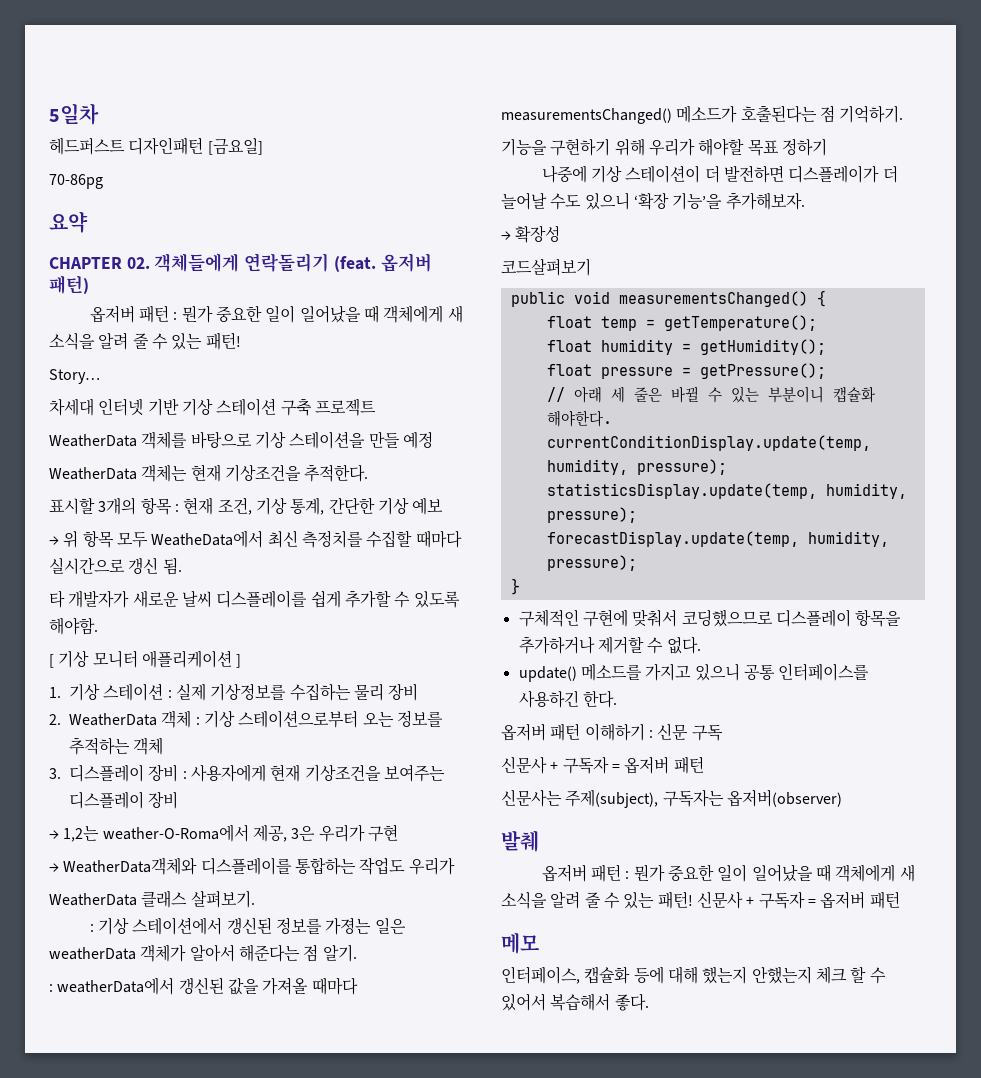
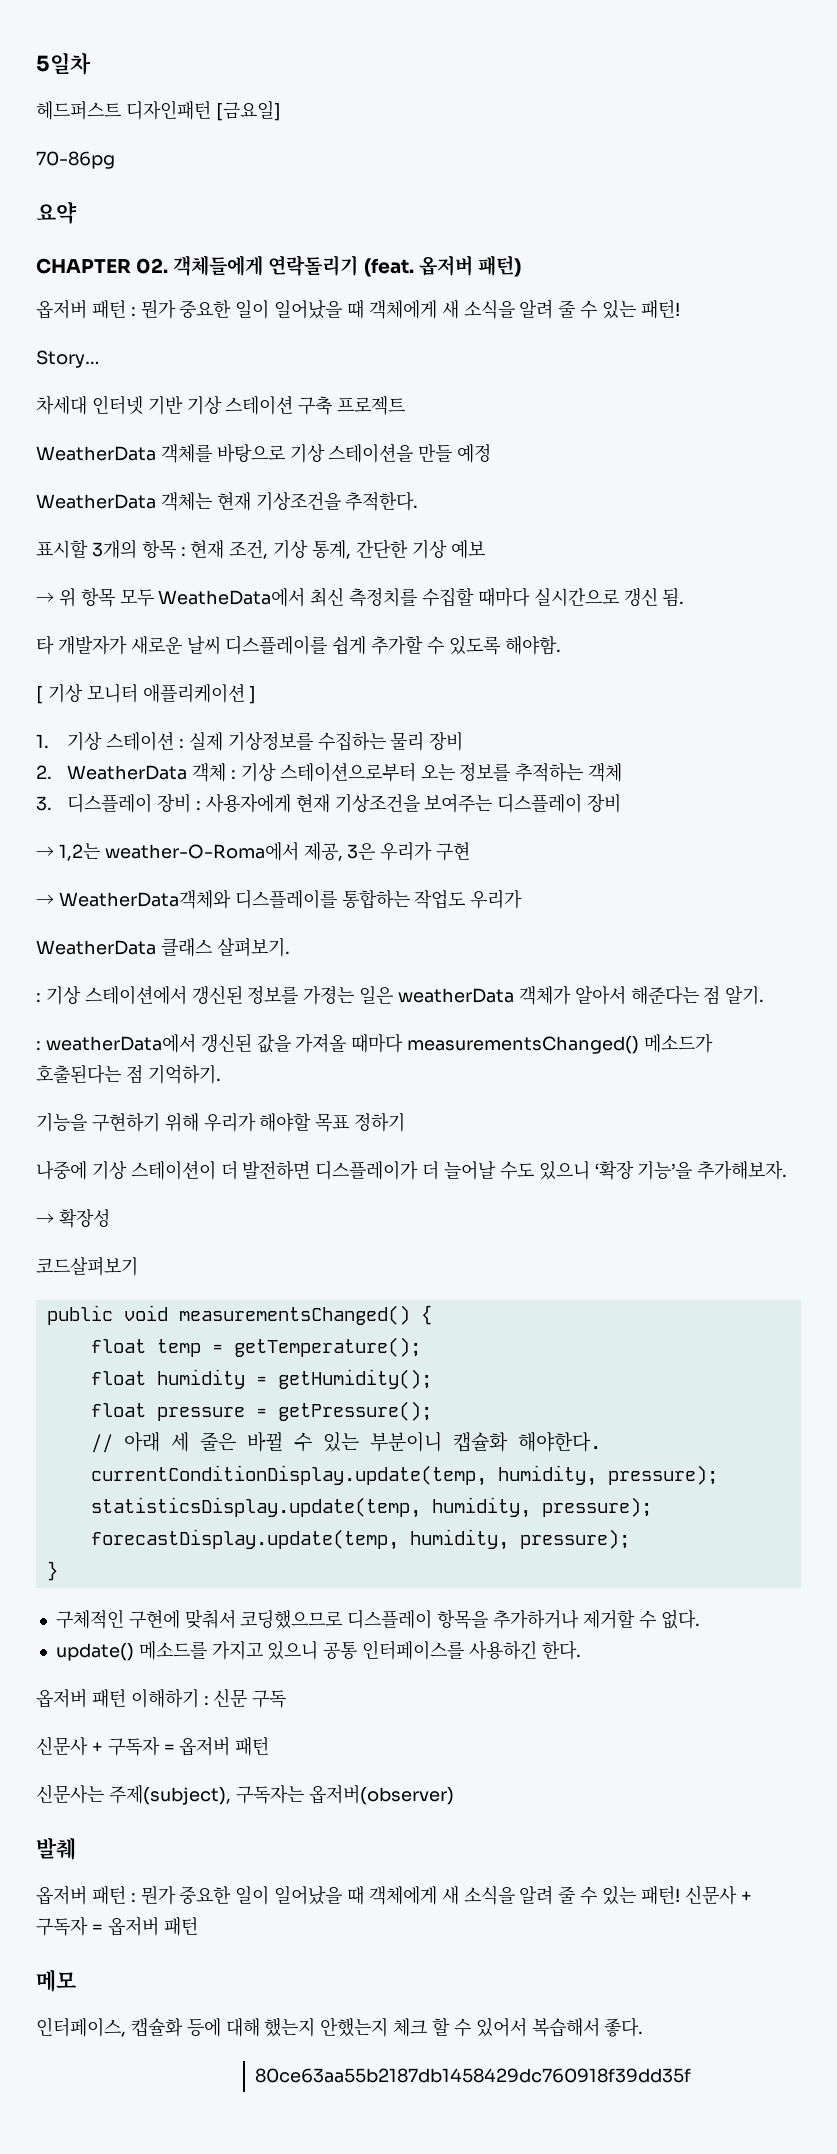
+ 80ce63aa55b2187db1458429dc760918f39dd35f

